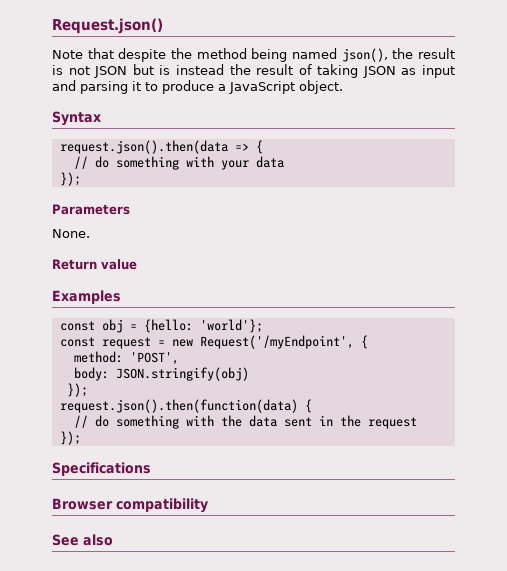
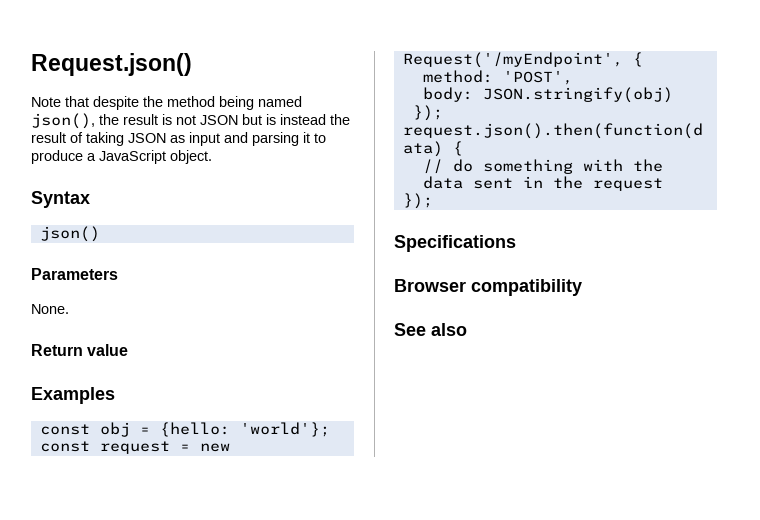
- request.json().then(data => {
- // do something with your data
- });
+ json()

